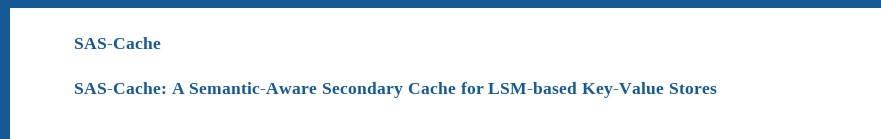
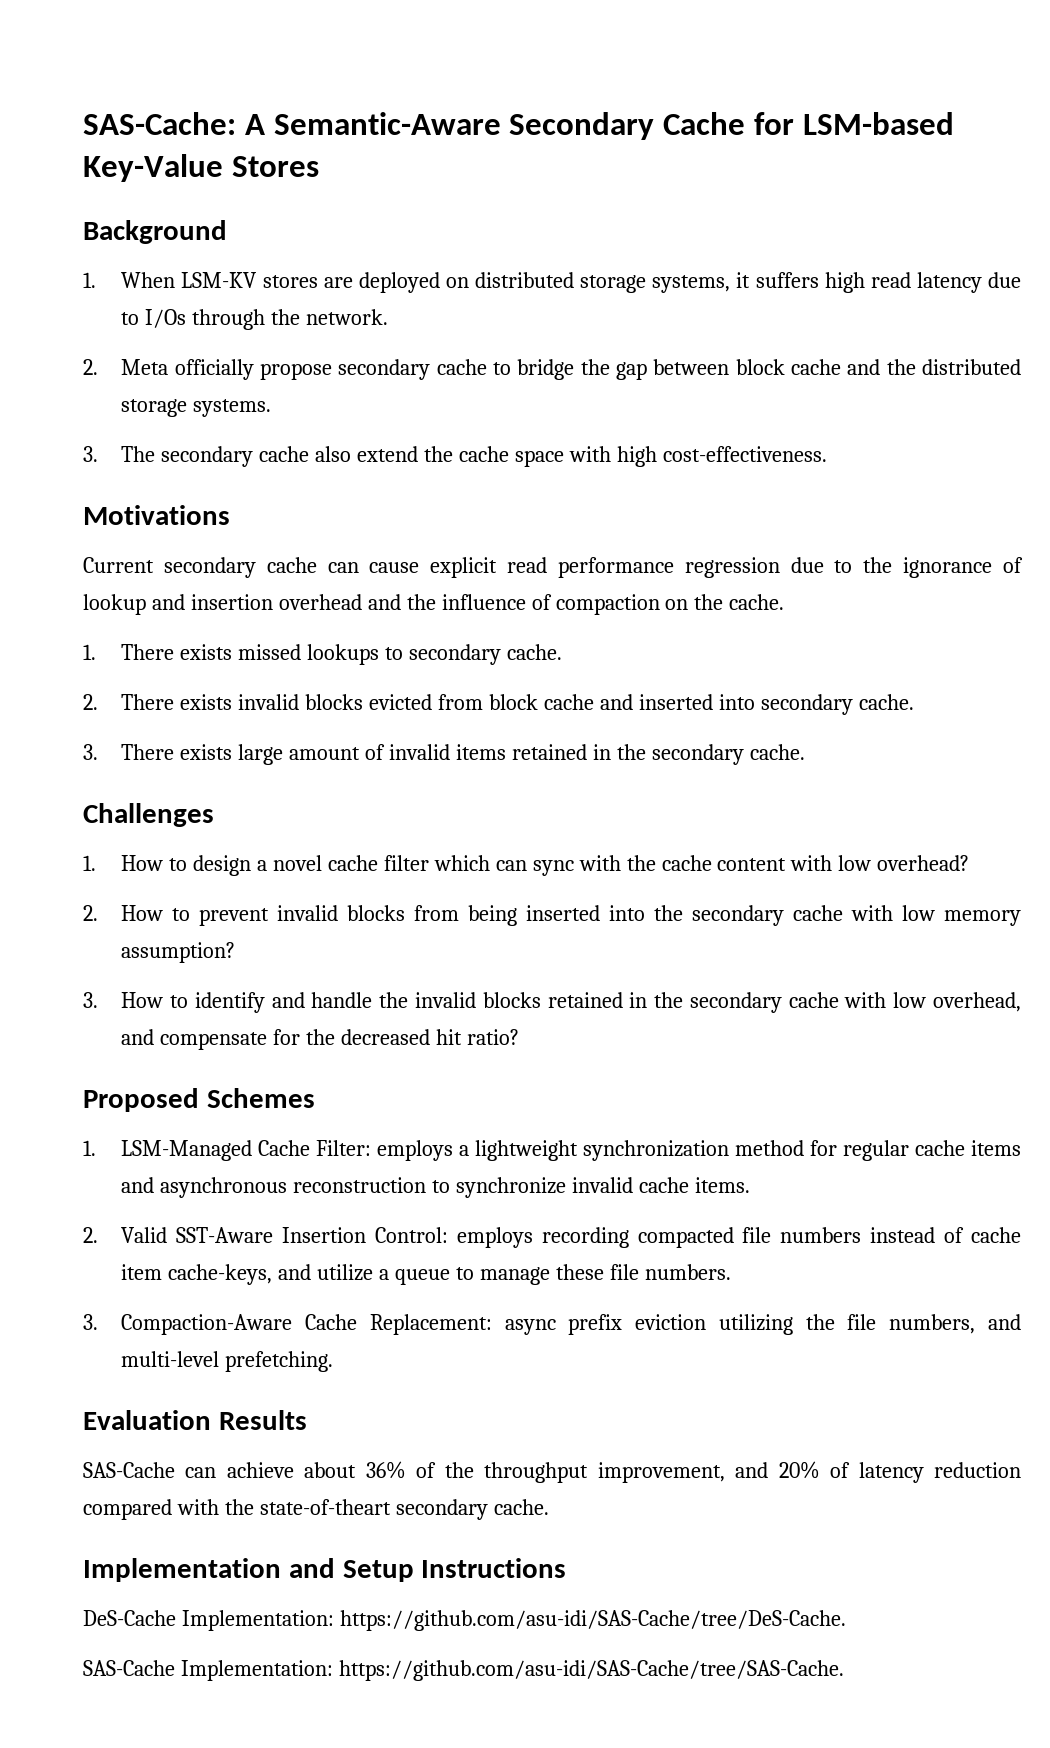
- SAS-Cache
+ Background
+ 1. When LSM-KV stores are deployed on distributed storage systems, it suffers high read latency due to I/Os through the network.
+ 2. Meta officially propose secondary cache to bridge the gap between block cache and the distributed storage systems.
+ 3. The secondary cache also extend the cache space with high cost-effectiveness.
+ Motivations
+ Current secondary cache can cause explicit read performance regression due to the ignorance of lookup and insertion overhead and the influence of compaction on the cache.
+ 1. There exists missed lookups to secondary cache.
+ 2. There exists invalid blocks evicted from block cache and inserted into secondary cache.
+ 3. There exists large amount of invalid items retained in the secondary cache.
+ Challenges
+ 1. How to design a novel cache filter which can sync with the cache content with low overhead?
+ 2. How to prevent invalid blocks from being inserted into the secondary cache with low memory assumption?
+ 3. How to identify and handle the invalid blocks retained in the secondary cache with low overhead, and compensate for the decreased hit ratio?
+ Proposed Schemes
+ 1. LSM-Managed Cache Filter: employs a lightweight synchronization method for regular cache items and asynchronous reconstruction to synchronize invalid cache items.
+ 2. Valid SST-Aware Insertion Control: employs recording compacted file numbers instead of cache item cache-keys, and utilize a queue to manage these file numbers.
+ 3. Compaction-Aware Cache Replacement: async prefix eviction utilizing the file numbers, and multi-level prefetching.
+ Evaluation Results
+ SAS-Cache can achieve about 36% of the throughput improvement, and 20% of latency reduction compared with the state-of-theart secondary cache.
+ Implementation and Setup Instructions
+ DeS-Cache Implementation: https://github.com/asu-idi/SAS-Cache/tree/DeS-Cache.
+ SAS-Cache Implementation: https://github.com/asu-idi/SAS-Cache/tree/SAS-Cache.

